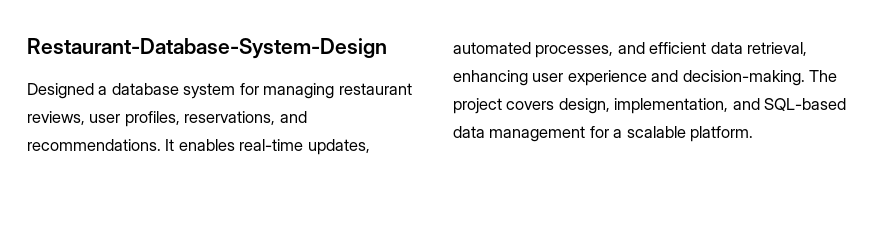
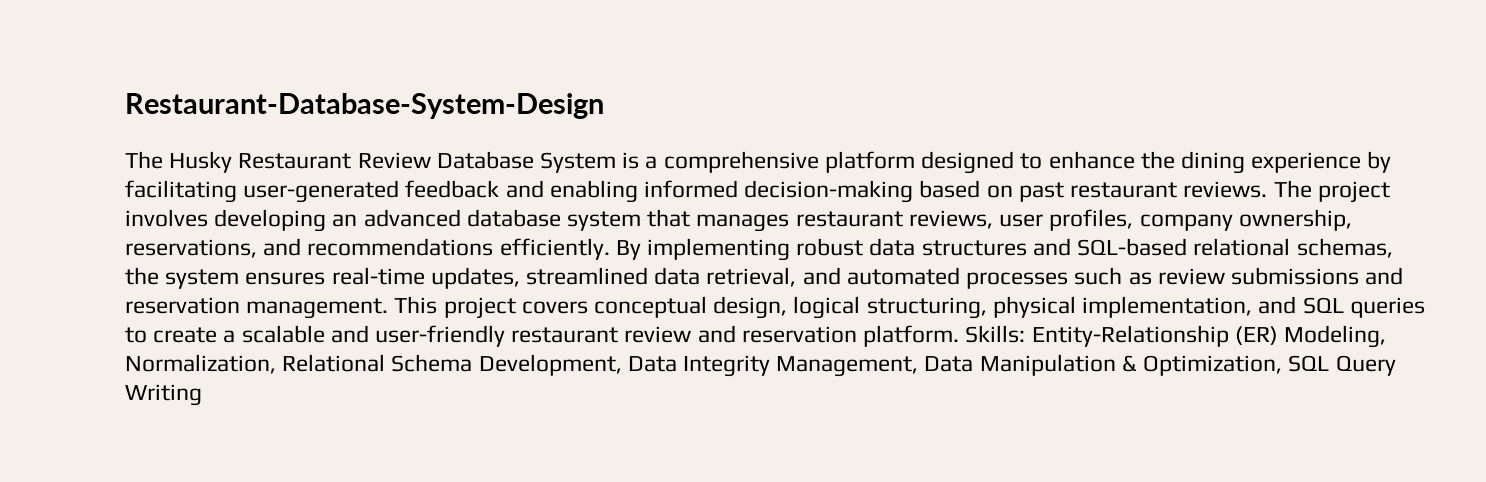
- Designed a database system for managing restaurant reviews, user profiles, reservations, and recommendations. It enables real-time updates, automated processes, and efficient data retrieval, enhancing user experience and decision-making. The project covers design, implementation, and SQL-based data management for a scalable platform.
+ The Husky Restaurant Review Database System is a comprehensive platform designed to enhance the dining experience by facilitating user-generated feedback and enabling informed decision-making based on past restaurant reviews. The project involves developing an advanced database system that manages restaurant reviews, user profiles, company ownership, reservations, and recommendations efficiently. By implementing robust data structures and SQL-based relational schemas, the system ensures real-time updates, streamlined data retrieval, and automated processes such as review submissions and reservation management. This project covers conceptual design, logical structuring, physical implementation, and SQL queries to create a scalable and user-friendly restaurant review and reservation platform. Skills: Entity-Relationship (ER) Modeling, Normalization, Relational Schema Development, Data Integrity Management, Data Manipulation & Optimization, SQL Query Writing

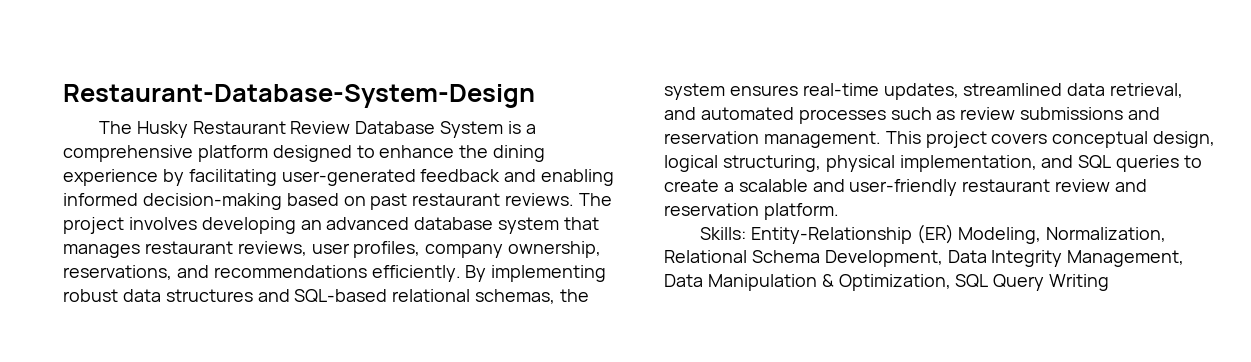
- This project covers conceptual design, logical structuring, physical implementation, and SQL queries to create a scalable and user-friendly restaurant review and reservation platform. Skills: Entity-Relationship (ER) Modeling, Normalization, Relational Schema Development, Data Integrity Management, Data Manipulation & Optimization, SQL Query Writing
+ This project covers conceptual design, logical structuring, physical implementation, and SQL queries to create a scalable and user-friendly restaurant review and reservation platform.
+ Skills: Entity-Relationship (ER) Modeling, Normalization, Relational Schema Development, Data Integrity Management, Data Manipulation & Optimization, SQL Query Writing

